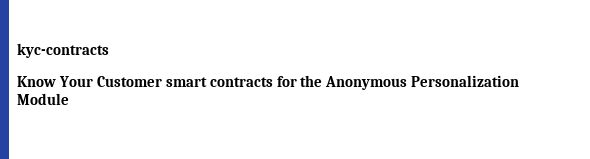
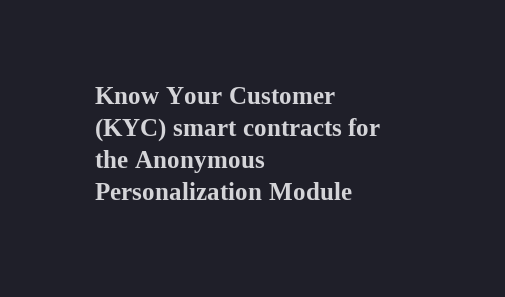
- kyc-contracts
- Know Your Customer smart contracts for the Anonymous Personalization Module
+ Know Your Customer (KYC) smart contracts for the Anonymous Personalization Module

